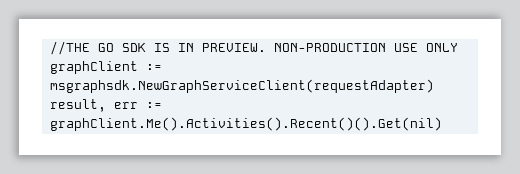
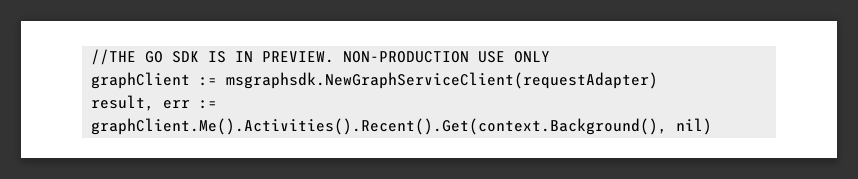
- result, err := graphClient.Me().Activities().Recent()().Get(nil)
+ result, err := graphClient.Me().Activities().Recent().Get(context.Background(), nil)

